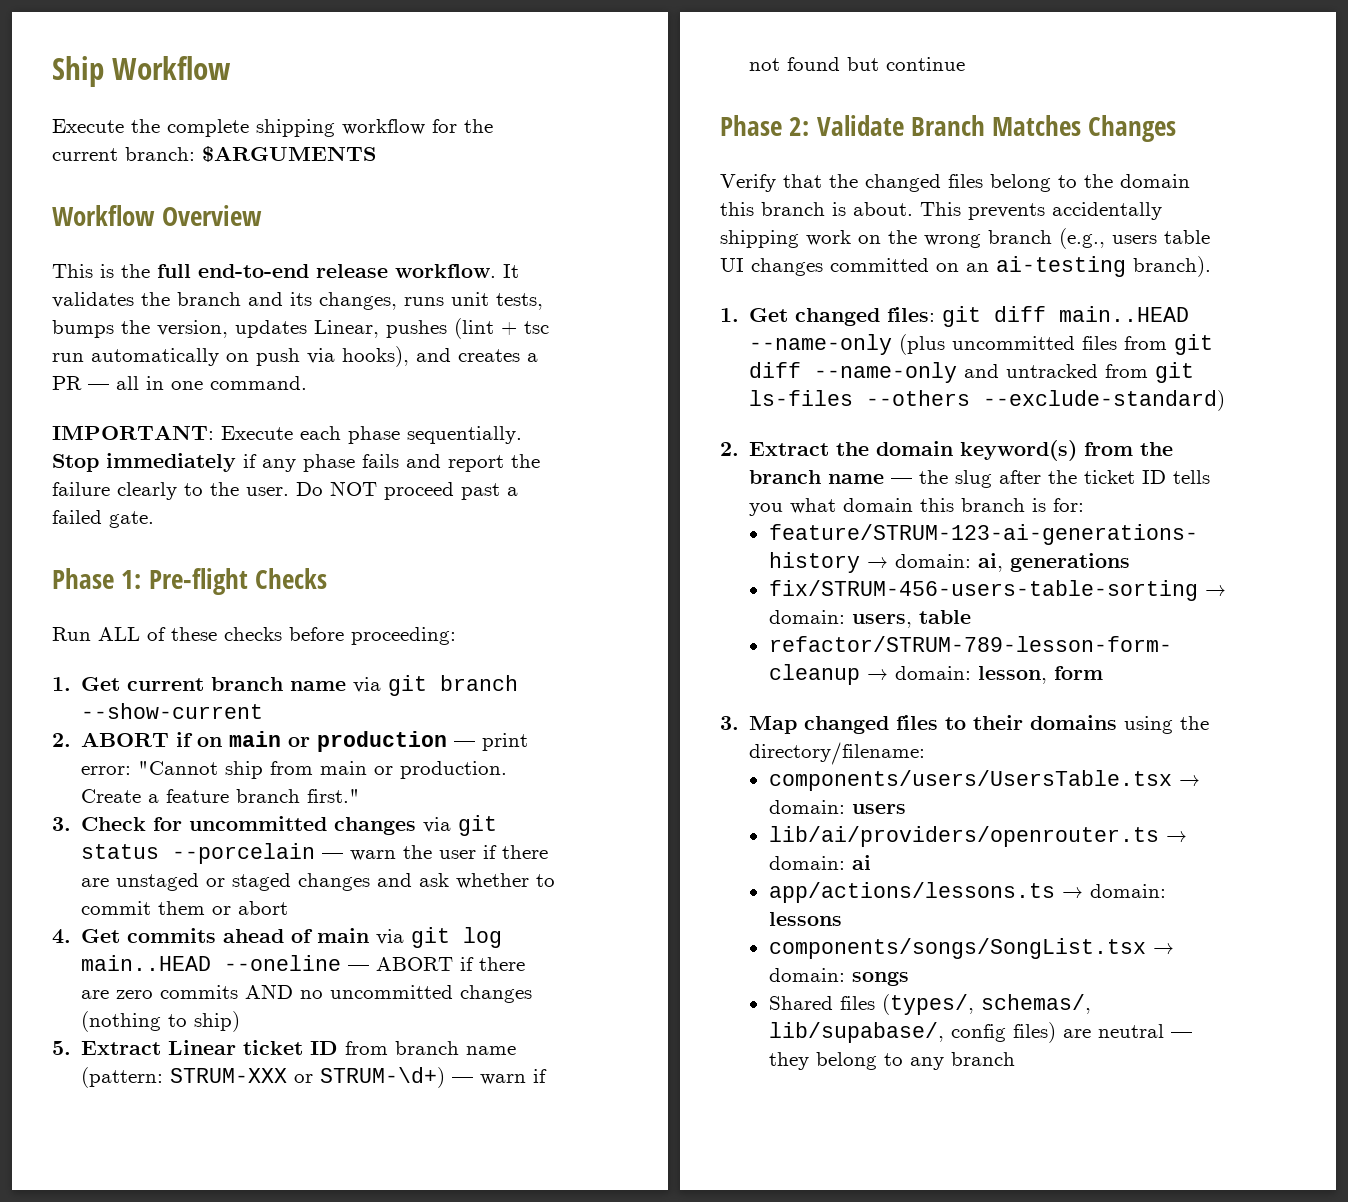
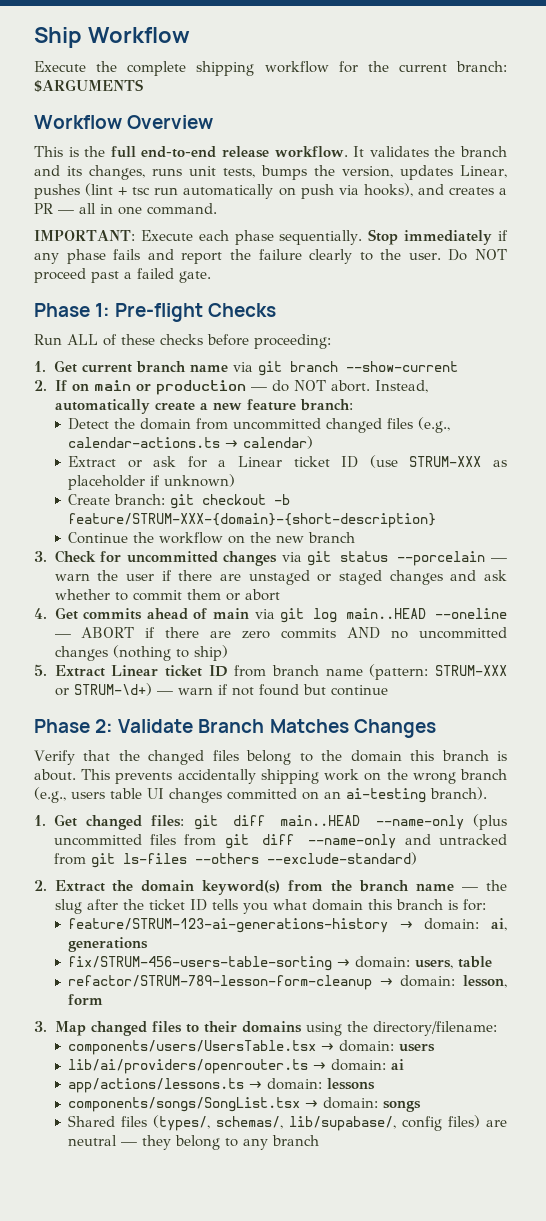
- 2. ABORT if on main or production — print error: "Cannot ship from main or production. Create a feature branch first."
+ 2. If on main or production — do NOT abort. Instead, automatically create a new feature branch:
+ Detect the domain from uncommitted changed files (e.g., calendar-actions.ts → calendar)
+ Extract or ask for a Linear ticket ID (use STRUM-XXX as placeholder if unknown)
+ Create branch: git checkout -b feature/STRUM-XXX-{domain}-{short-description}
+ Continue the workflow on the new branch

